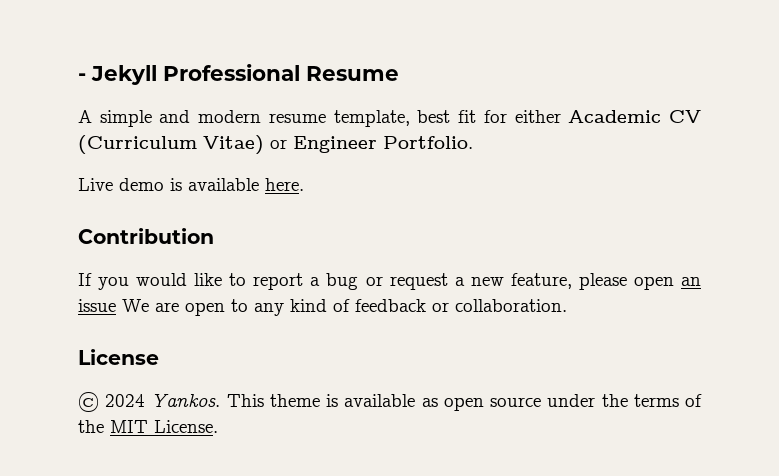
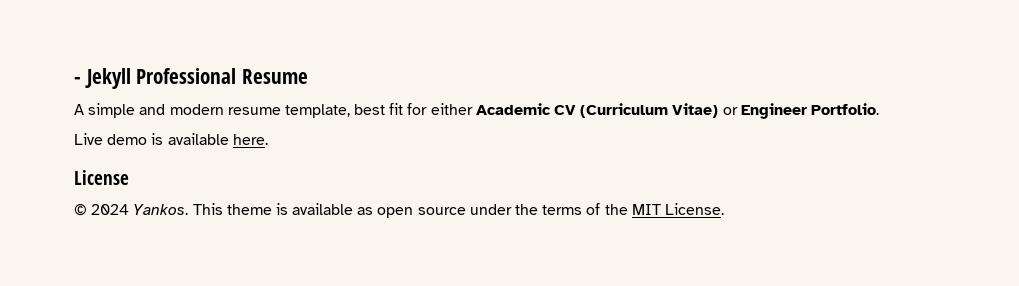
- Contribution
- If you would like to report a bug or request a new feature, please open an issue We are open to any kind of feedback or collaboration.

